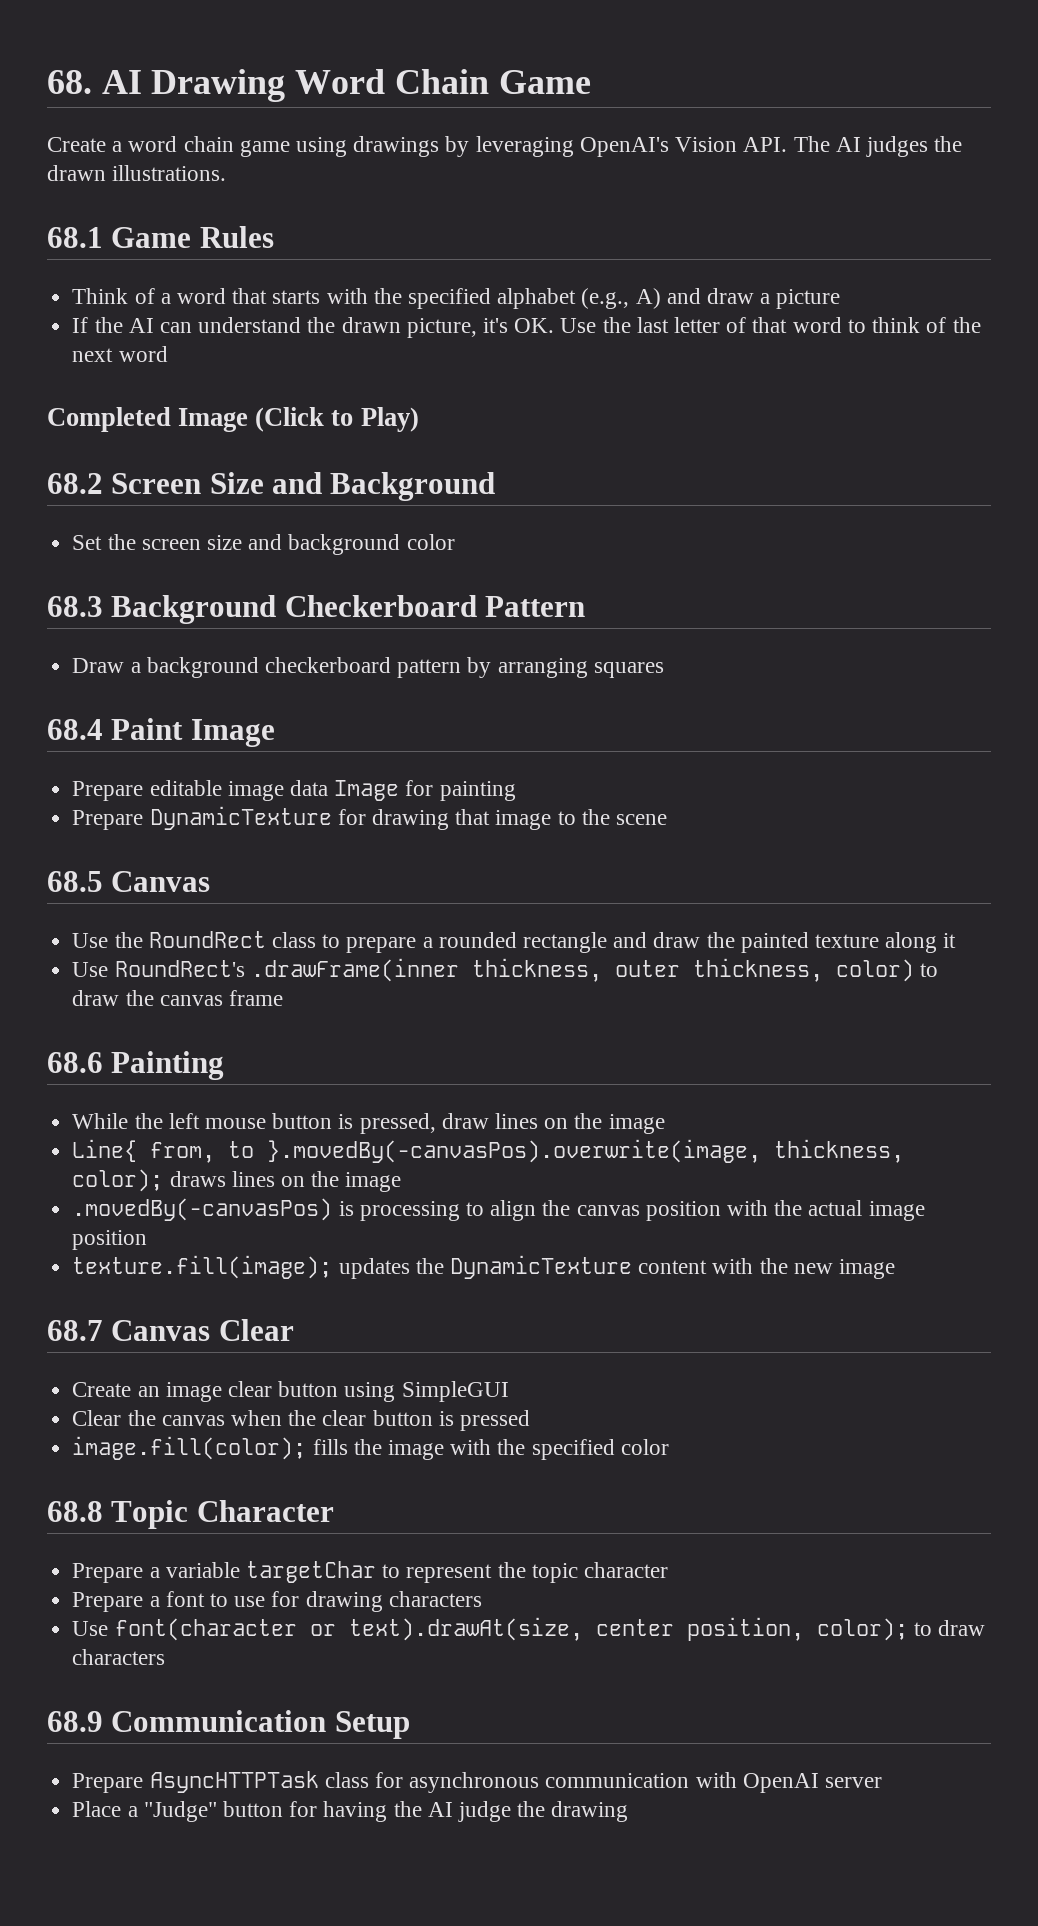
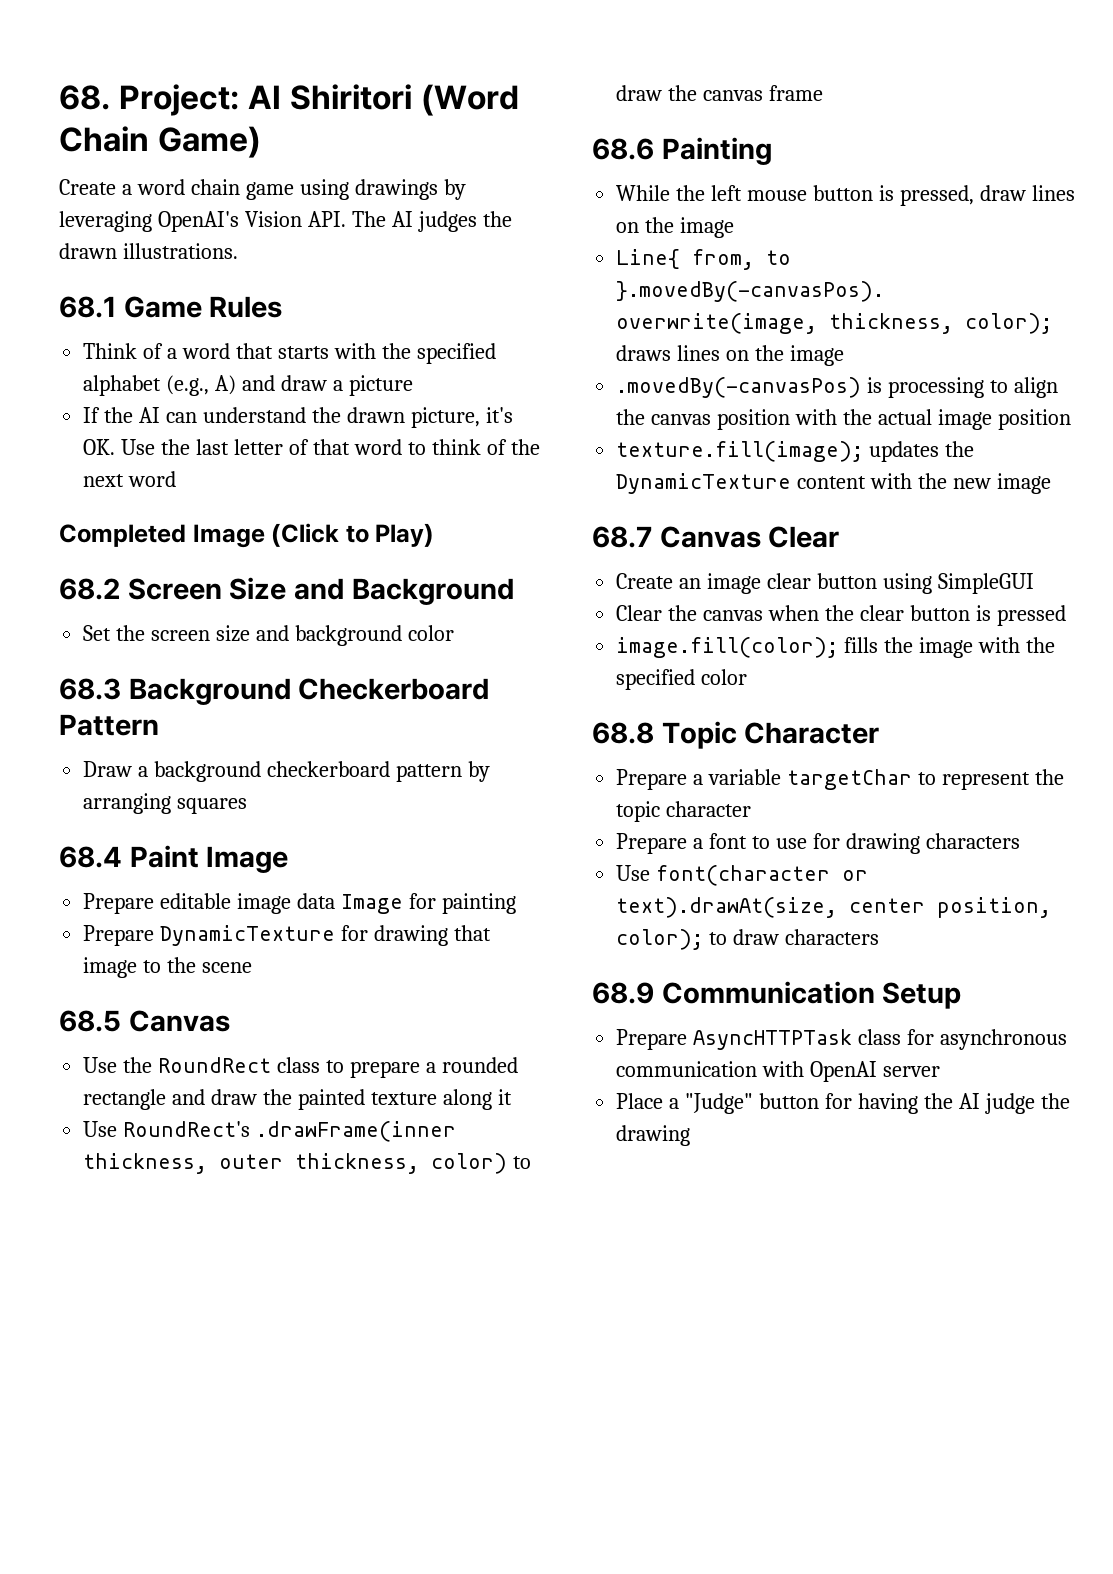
- 68. AI Drawing Word Chain Game
+ 68. Project: AI Shiritori (Word Chain Game)

